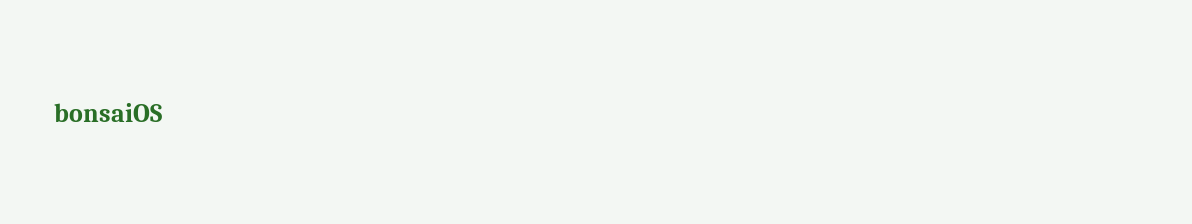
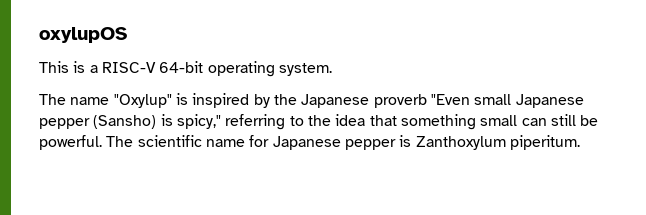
- bonsaiOS
+ oxylupOS
+ This is a RISC-V 64-bit operating system.
+ The name "Oxylup" is inspired by the Japanese proverb "Even small Japanese pepper (Sansho) is spicy," referring to the idea that something small can still be powerful. The scientific name for Japanese pepper is Zanthoxylum piperitum.

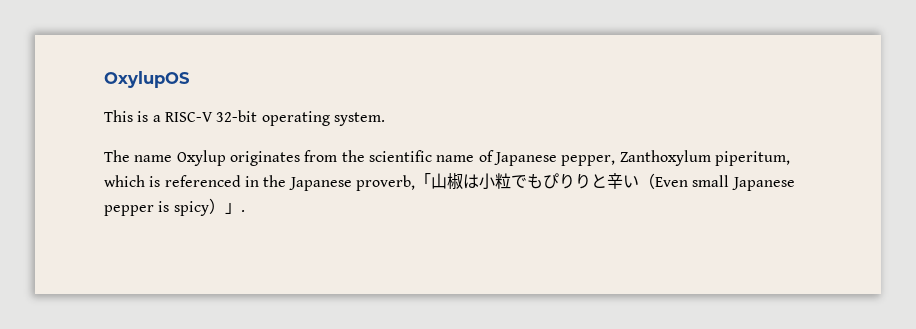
- oxylupOS
+ OxylupOS
- This is a RISC-V 64-bit operating system.
+ This is a RISC-V 32-bit operating system.
- The name "Oxylup" is inspired by the Japanese proverb "Even small Japanese pepper (Sansho) is spicy," referring to the idea that something small can still be powerful. The scientific name for Japanese pepper is Zanthoxylum piperitum.
+ The name Oxylup originates from the scientific name of Japanese pepper, Zanthoxylum piperitum, which is referenced in the Japanese proverb,「山椒は小粒でもぴりりと辛い（Even small Japanese pepper is spicy）」.

